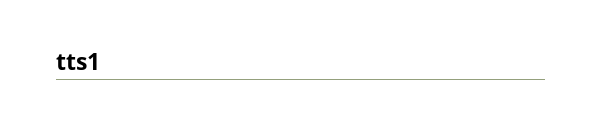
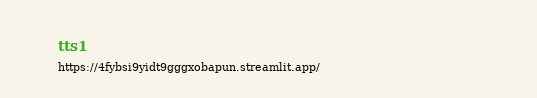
+ https://4fybsi9yidt9gggxobapun.streamlit.app/

